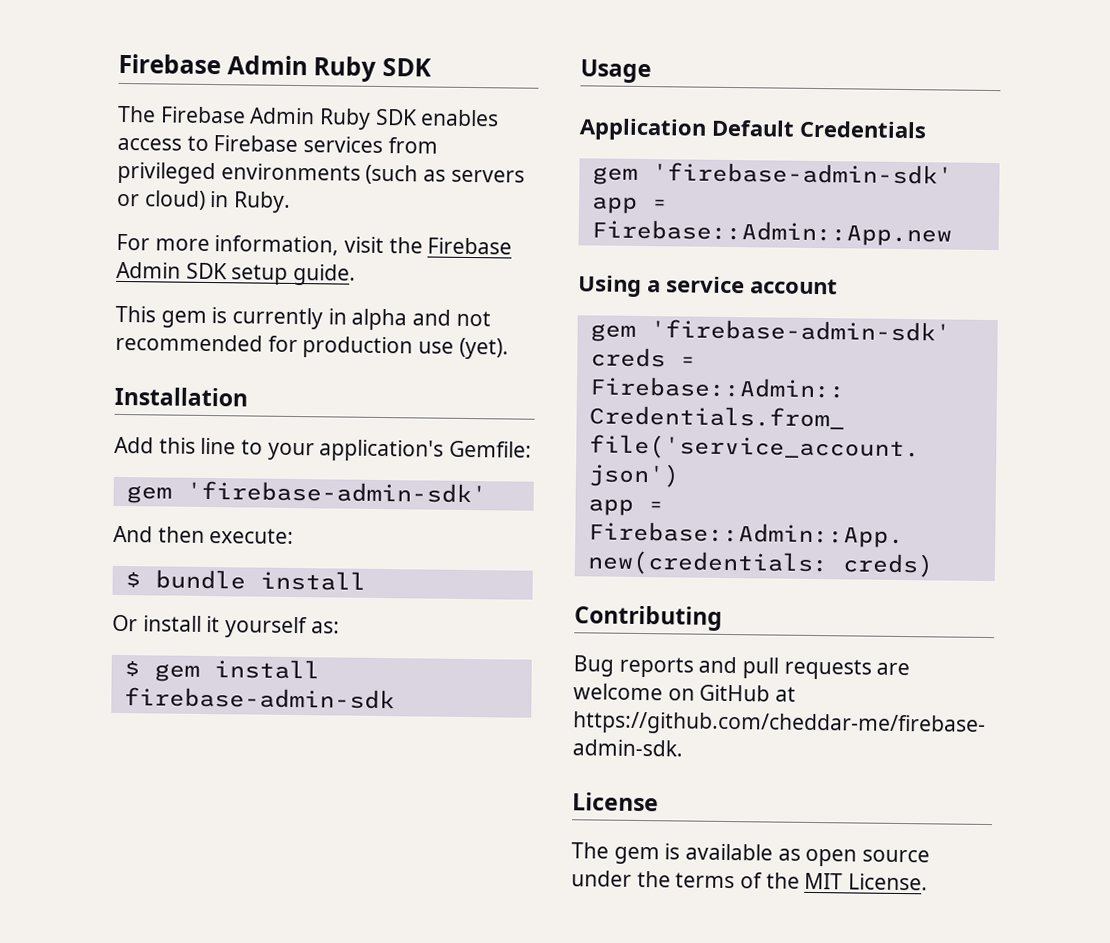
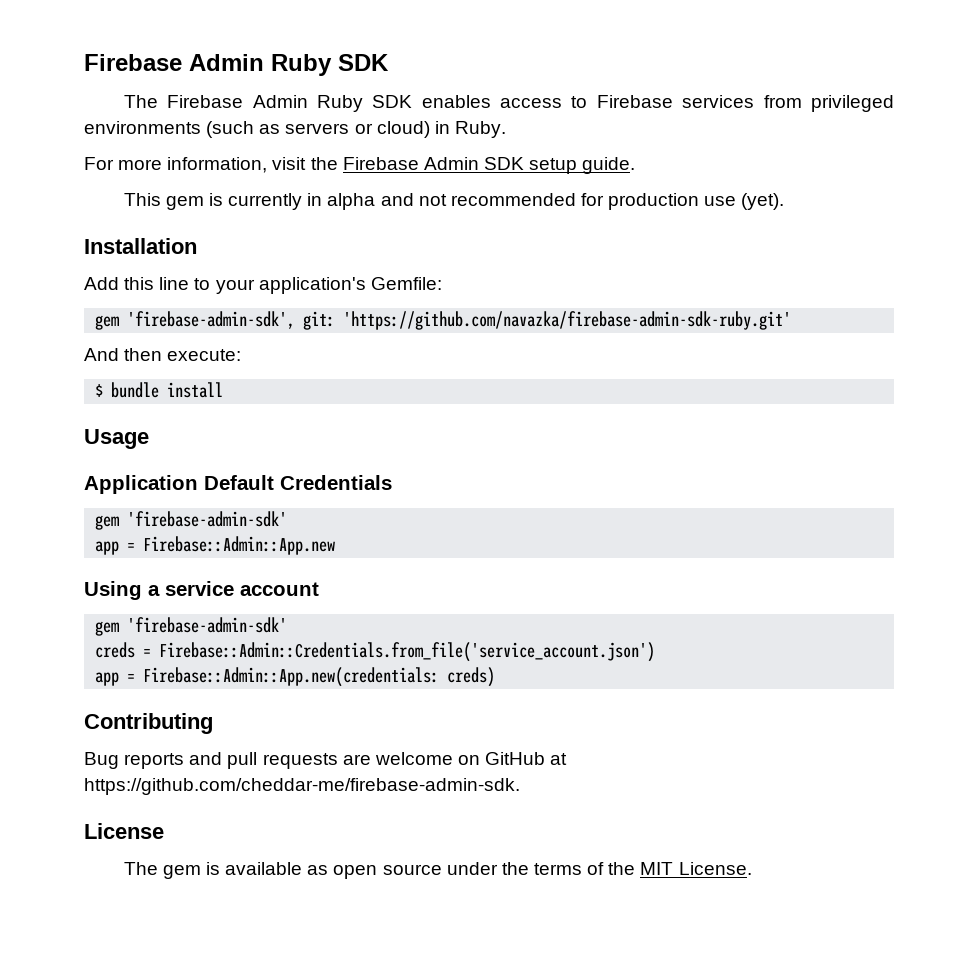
  Add this line to your application's Gemfile:
- gem 'firebase-admin-sdk'
+ gem 'firebase-admin-sdk', git: 'https://github.com/navazka/firebase-admin-sdk-ruby.git'
- Or install it yourself as:
- $ gem install firebase-admin-sdk

